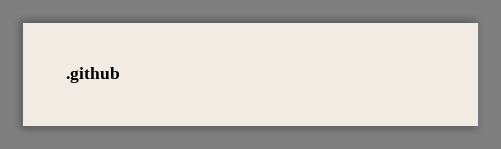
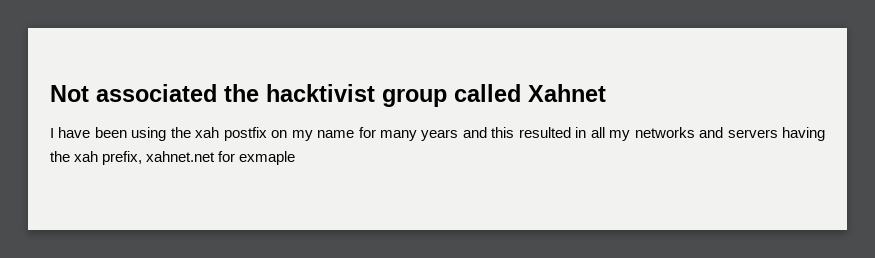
- .github
+ Not associated the hacktivist group called Xahnet
+ I have been using the xah postfix on my name for many years and this resulted in all my networks and servers having the xah prefix, xahnet.net for exmaple

